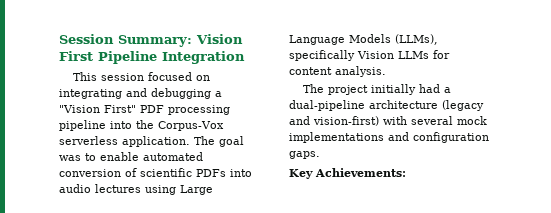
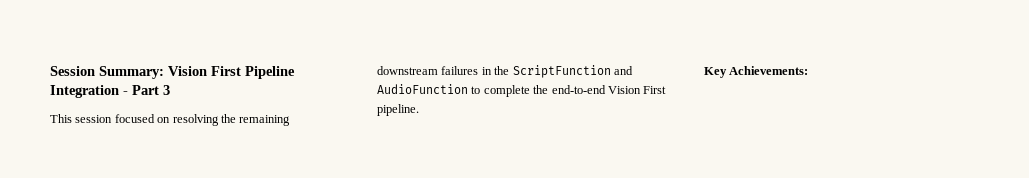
- Session Summary: Vision First Pipeline Integration
+ Session Summary: Vision First Pipeline Integration - Part 3
- This session focused on integrating and debugging a "Vision First" PDF processing pipeline into the Corpus-Vox serverless application. The goal was to enable automated conversion of scientific PDFs into audio lectures using Large Language Models (LLMs), specifically Vision LLMs for content analysis.
- The project initially had a dual-pipeline architecture (legacy and vision-first) with several mock implementations and configuration gaps.
+ This session focused on resolving the remaining downstream failures in the ScriptFunction and AudioFunction to complete the end-to-end Vision First pipeline.

